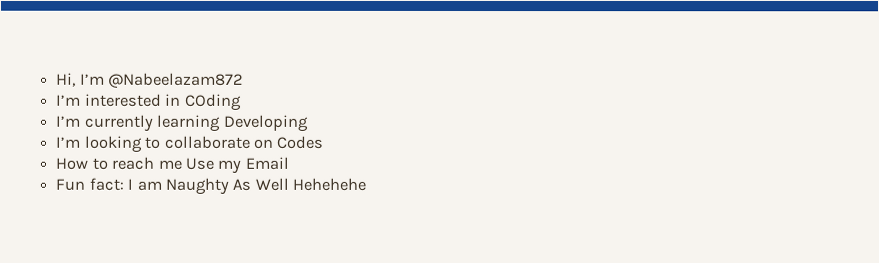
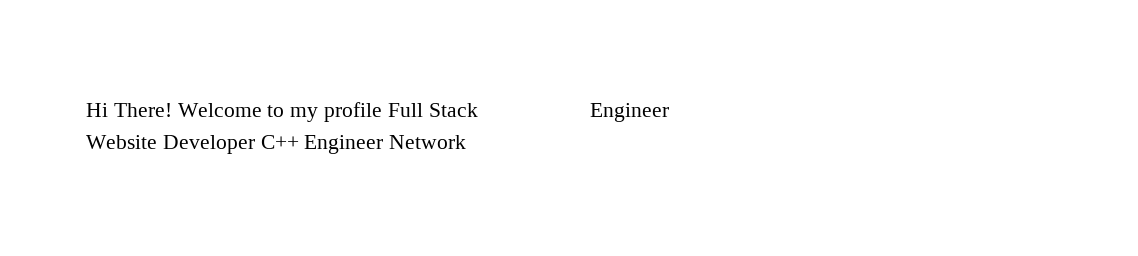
- Hi, I’m @Nabeelazam872
- I’m interested in COding
- I’m currently learning Developing
- I’m looking to collaborate on Codes
- How to reach me Use my Email
- Fun fact: I am Naughty As Well Hehehehe
+ Hi There! Welcome to my profile Full Stack Website Developer C++ Engineer Network Engineer

